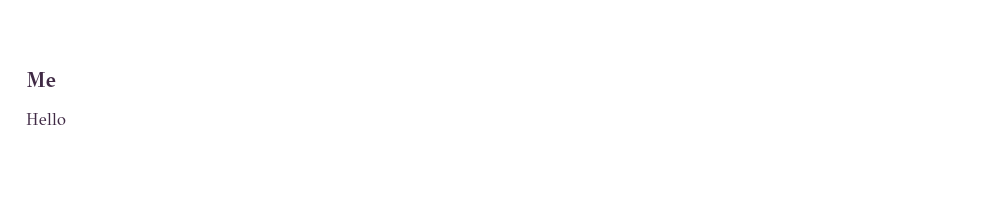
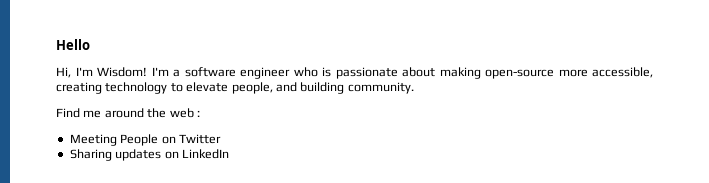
- Me
  Hello
+ Hi, I'm Wisdom! I'm a software engineer who is passionate about making open-source more accessible, creating technology to elevate people, and building community.
+ Find me around the web :
+ Meeting People on Twitter
+ Sharing updates on LinkedIn

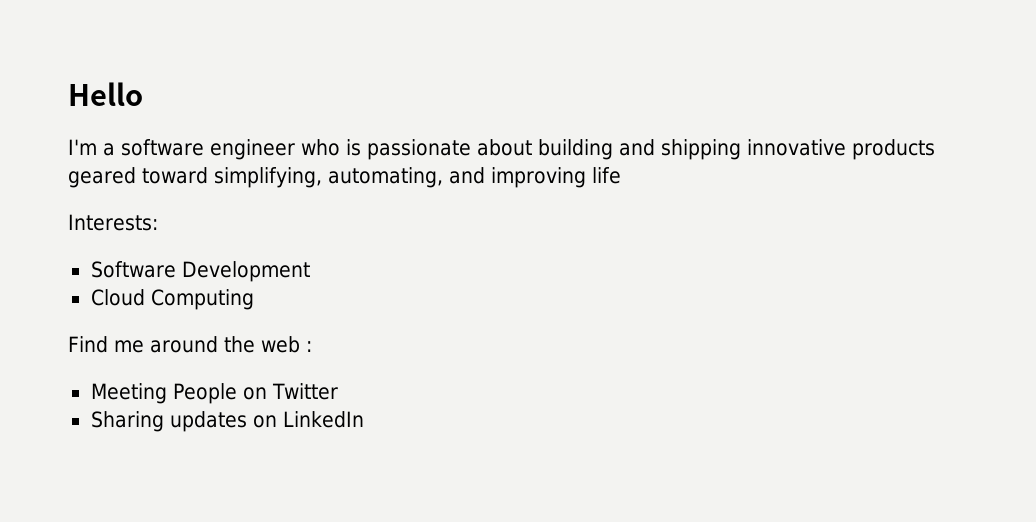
- Hi, I'm Wisdom! I'm a software engineer who is passionate about making open-source more accessible, creating technology to elevate people, and building community.
+ I'm a software engineer who is passionate about building and shipping innovative products geared toward simplifying, automating, and improving life
+ Interests:
+ Software Development
+ Cloud Computing

